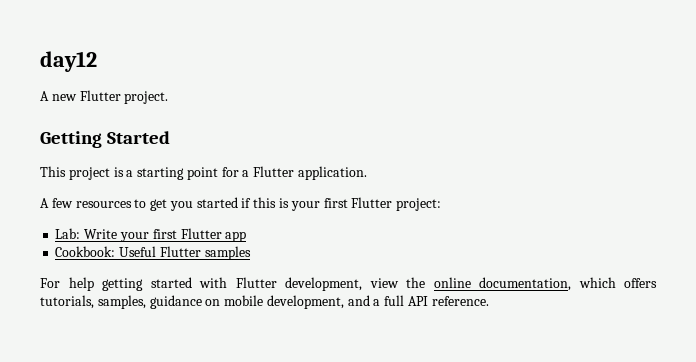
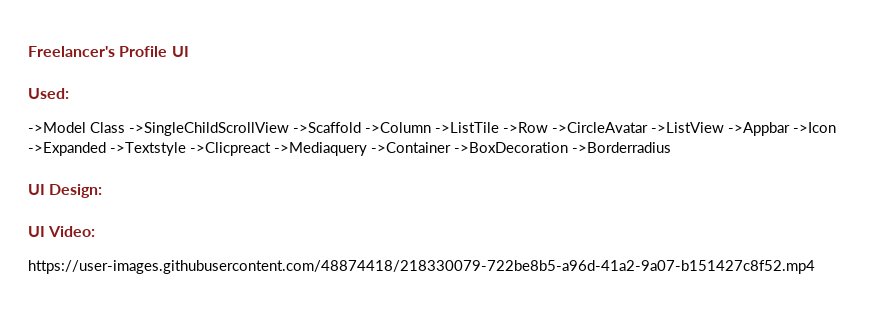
- day12
- A new Flutter project.
- Getting Started
- This project is a starting point for a Flutter application.
- A few resources to get you started if this is your first Flutter project:
- Lab: Write your first Flutter app
- Cookbook: Useful Flutter samples
- For help getting started with Flutter development, view the online documentation, which offers tutorials, samples, guidance on mobile development, and a full API reference.
+ Freelancer's Profile UI
+ Used:
+ ->Model Class ->SingleChildScrollView ->Scaffold ->Column ->ListTile ->Row ->CircleAvatar ->ListView ->Appbar ->Icon ->Expanded ->Textstyle ->Clicpreact ->Mediaquery ->Container ->BoxDecoration ->Borderradius
+ UI Design:
+ UI Video:
+ https://user-images.githubusercontent.com/48874418/218330079-722be8b5-a96d-41a2-9a07-b151427c8f52.mp4

